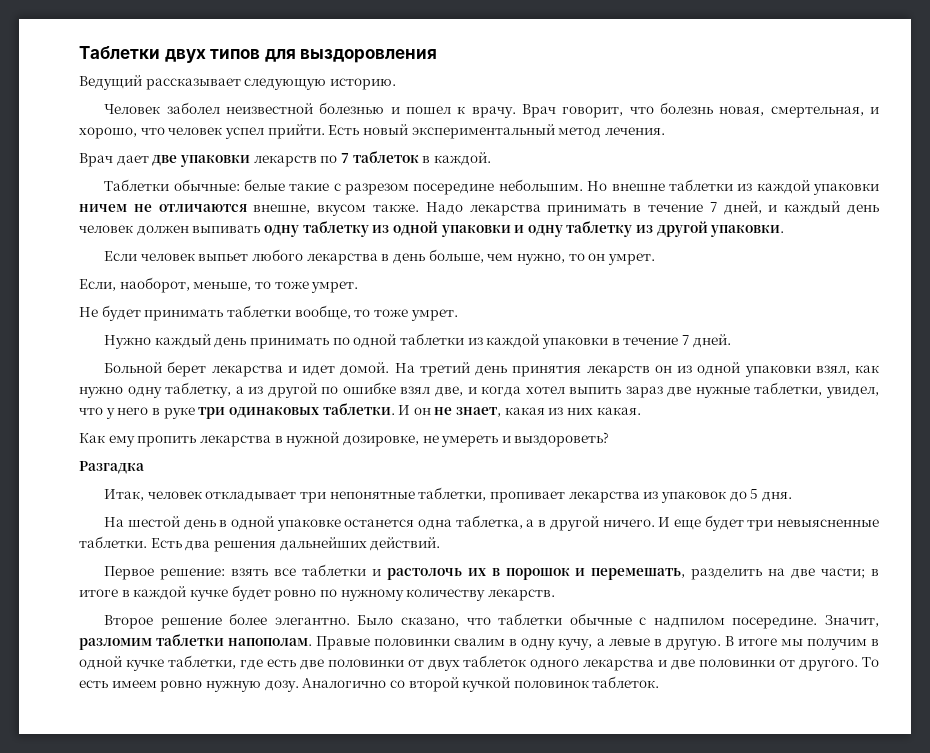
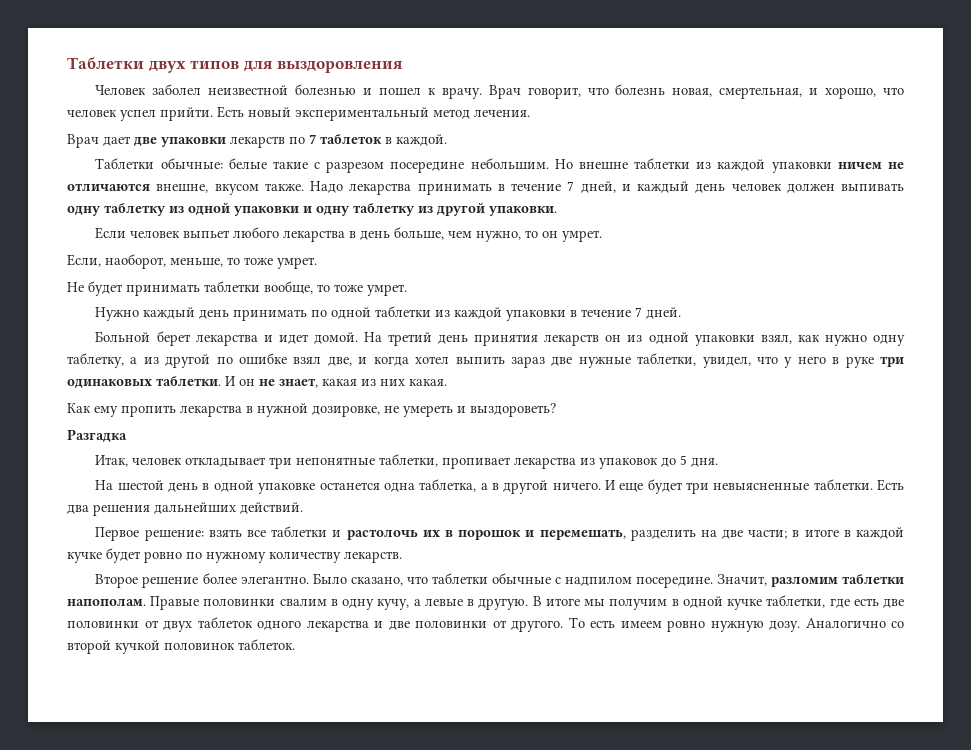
- Ведущий рассказывает следующую историю.

